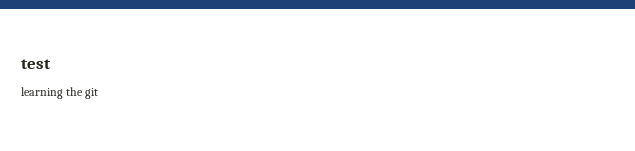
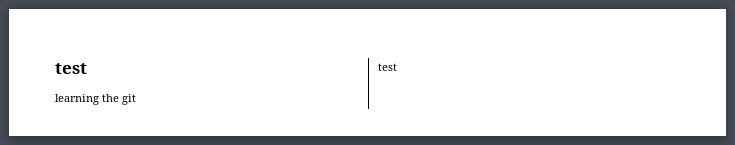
  learning the git
+ test

